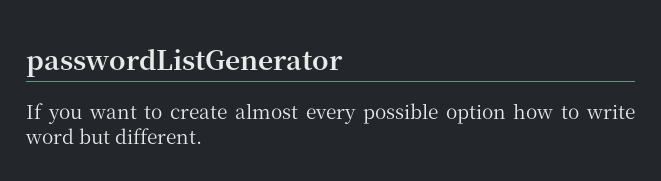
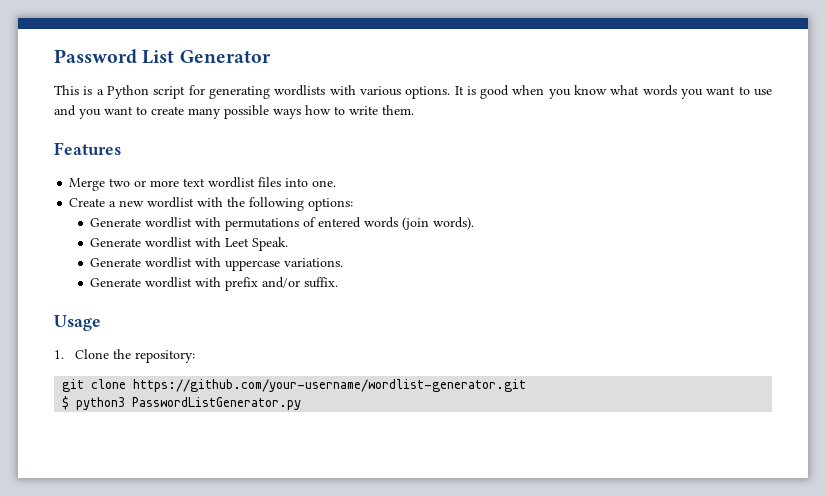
- passwordListGenerator
- If you want to create almost every possible option how to write word but different.
+ Password List Generator
+ This is a Python script for generating wordlists with various options. It is good when you know what words you want to use and you want to create many possible ways how to write them.
+ Features
+ Merge two or more text wordlist files into one.
+ Create a new wordlist with the following options:
+ Generate wordlist with permutations of entered words (join words).
+ Generate wordlist with Leet Speak.
+ Generate wordlist with uppercase variations.
+ Generate wordlist with prefix and/or suffix.
+ Usage
+ 1. Clone the repository:
+ git clone https://github.com/your-username/wordlist-generator.git
+ $ python3 PasswordListGenerator.py

